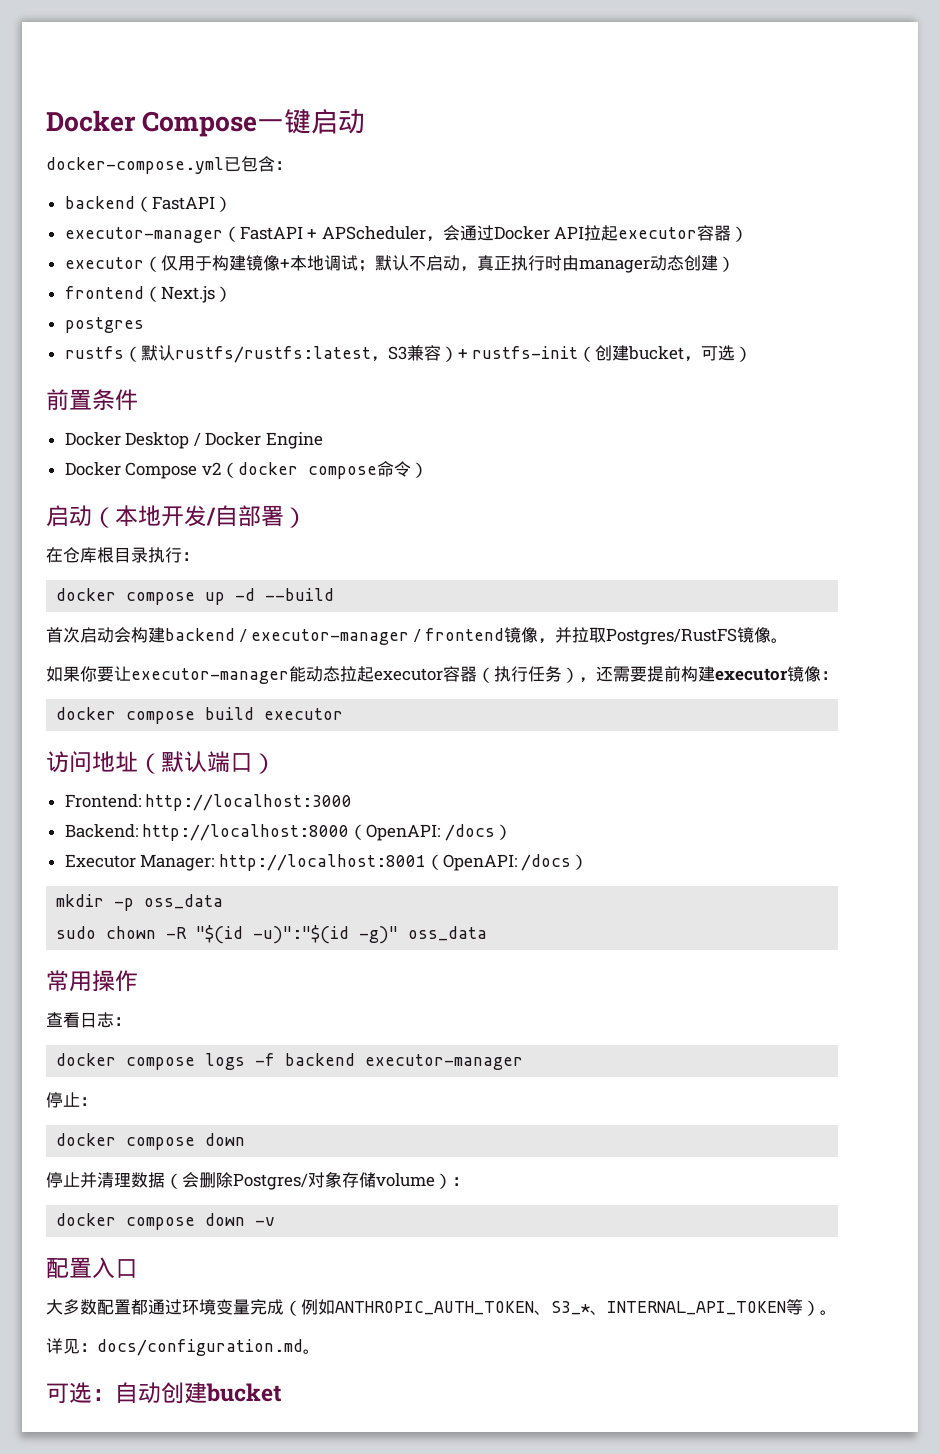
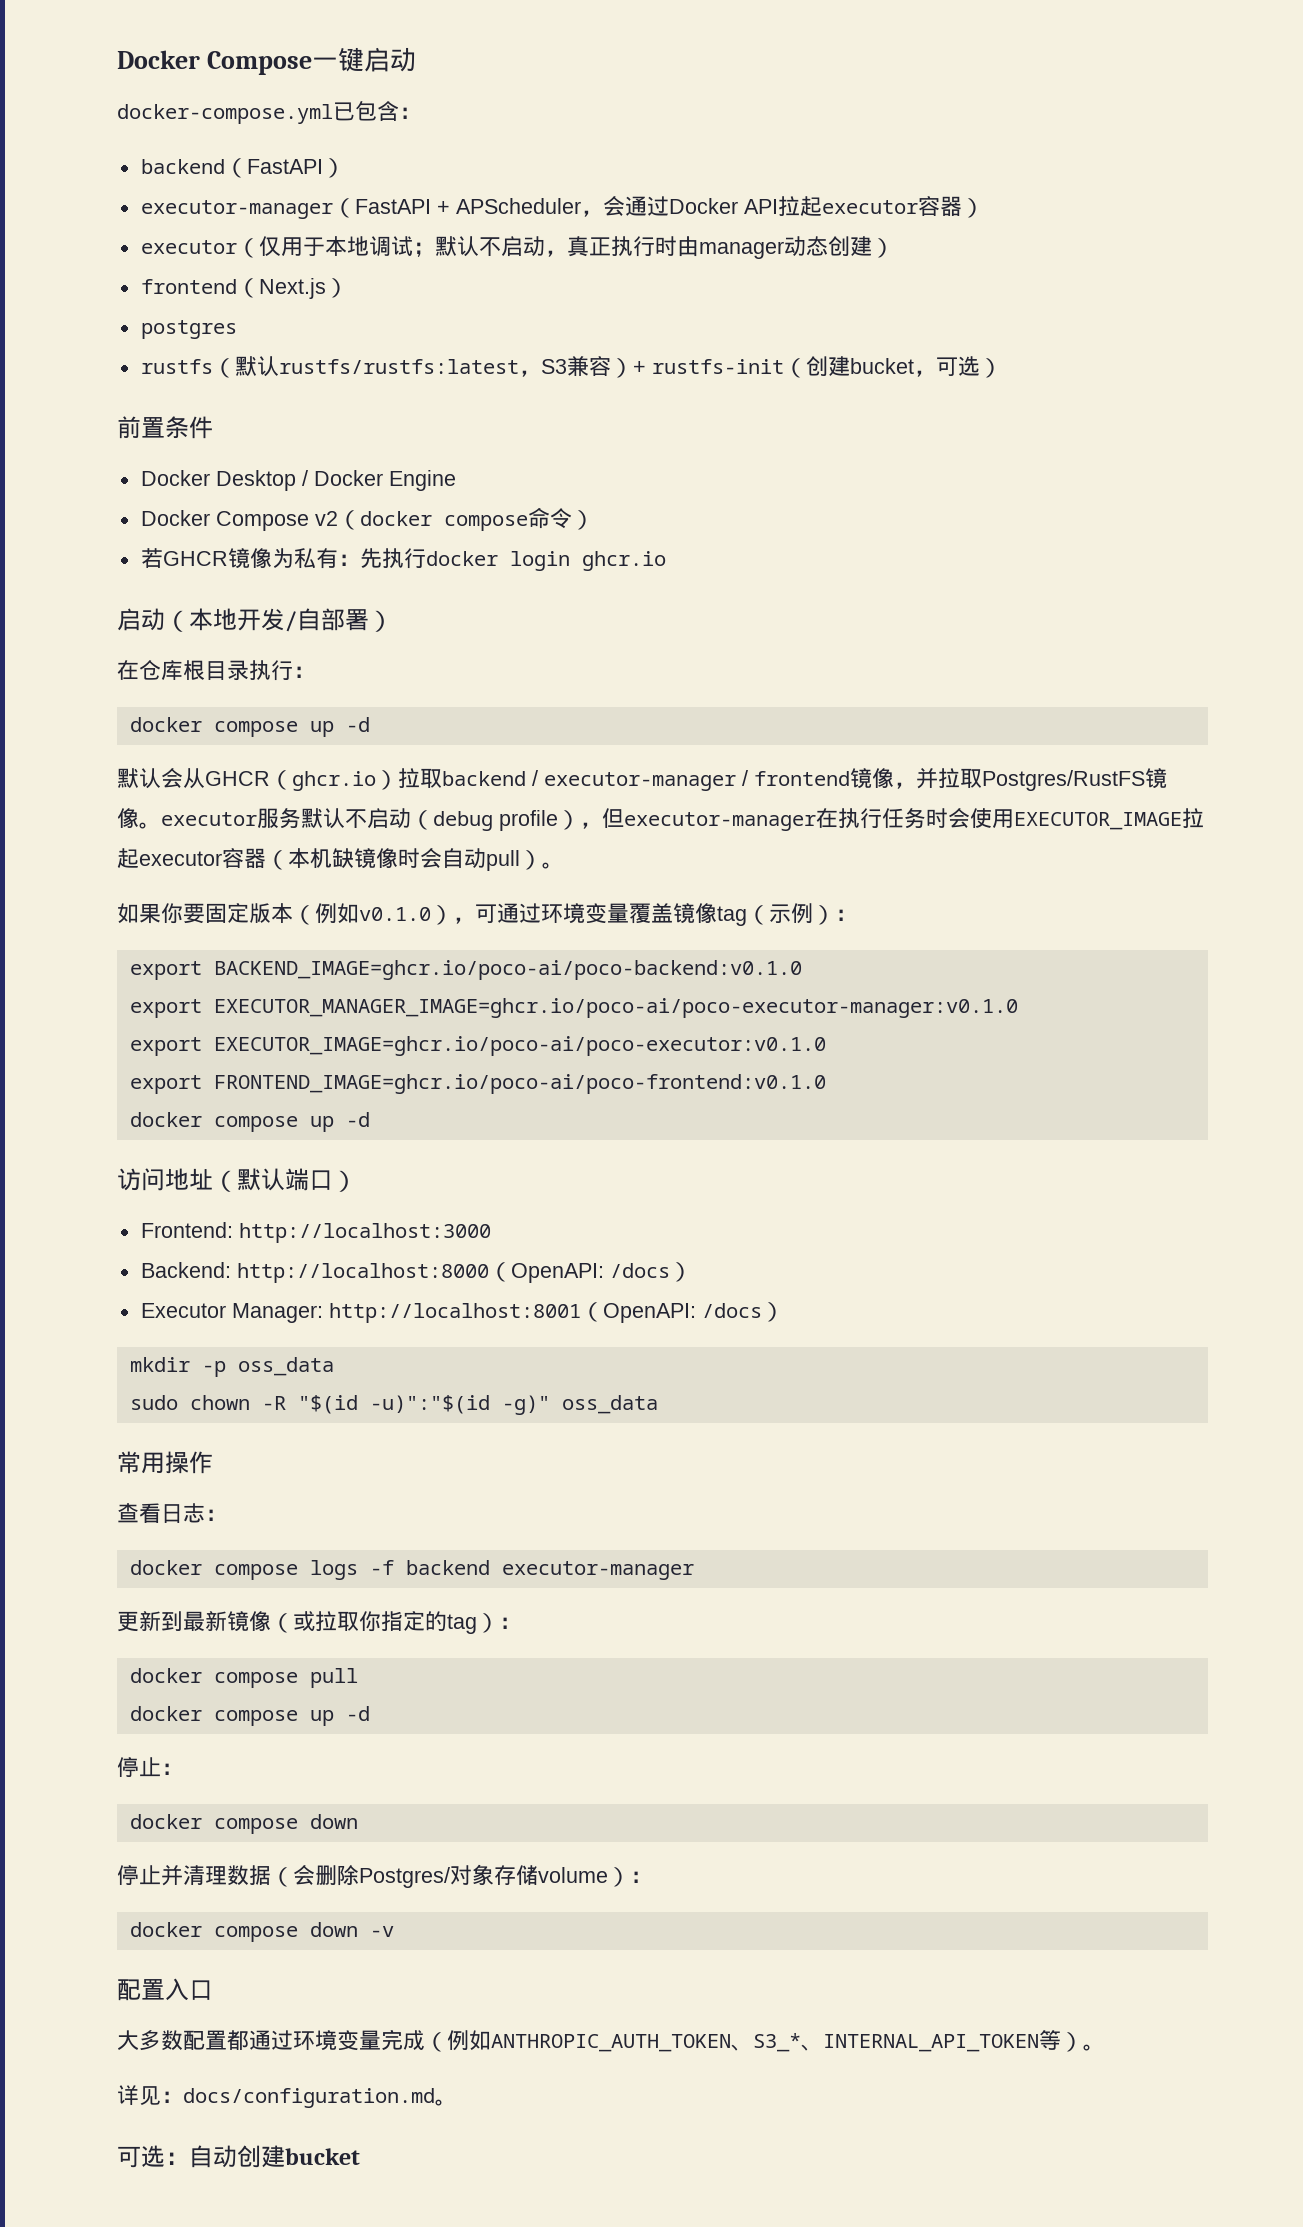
- executor（仅用于构建镜像+本地调试；默认不启动，真正执行时由manager动态创建）
+ executor（仅用于本地调试；默认不启动，真正执行时由manager动态创建）
+ 若GHCR镜像为私有：先执行docker login ghcr.io
  在仓库根目录执行：
- docker compose up -d --build
- 首次启动会构建backend / executor-manager / frontend镜像，并拉取Postgres/RustFS镜像。
- 如果你要让executor-manager能动态拉起executor容器（执行任务），还需要提前构建executor镜像：
- docker compose build executor
+ docker compose up -d
+ 默认会从GHCR（ghcr.io）拉取backend / executor-manager / frontend镜像，并拉取Postgres/RustFS镜像。executor服务默认不启动（debug profile），但executor-manager在执行任务时会使用EXECUTOR_IMAGE拉起executor容器（本机缺镜像时会自动pull）。
+ 如果你要固定版本（例如v0.1.0），可通过环境变量覆盖镜像tag（示例）：
+ export BACKEND_IMAGE=ghcr.io/poco-ai/poco-backend:v0.1.0
+ export EXECUTOR_MANAGER_IMAGE=ghcr.io/poco-ai/poco-executor-manager:v0.1.0
+ export EXECUTOR_IMAGE=ghcr.io/poco-ai/poco-executor:v0.1.0
+ export FRONTEND_IMAGE=ghcr.io/poco-ai/poco-frontend:v0.1.0
+ docker compose up -d
+ 更新到最新镜像（或拉取你指定的tag）：
+ docker compose pull
+ docker compose up -d

